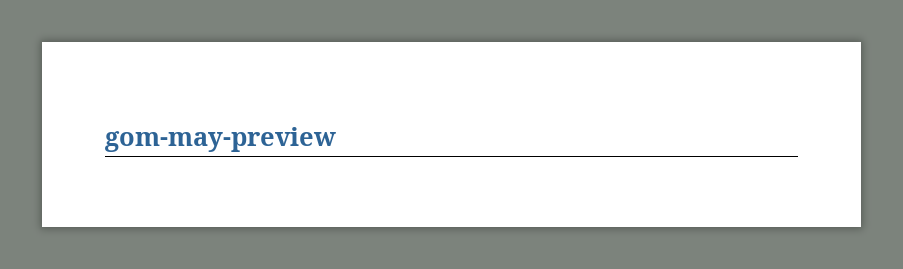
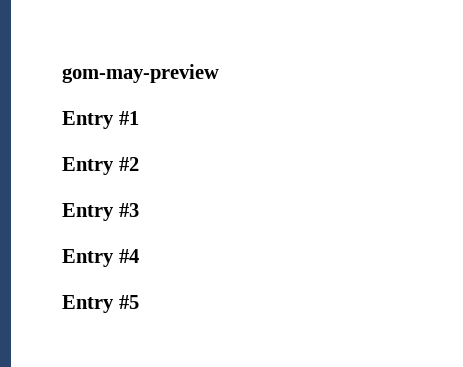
+ Entry #1
+ Entry #2
+ Entry #3
+ Entry #4
+ Entry #5

